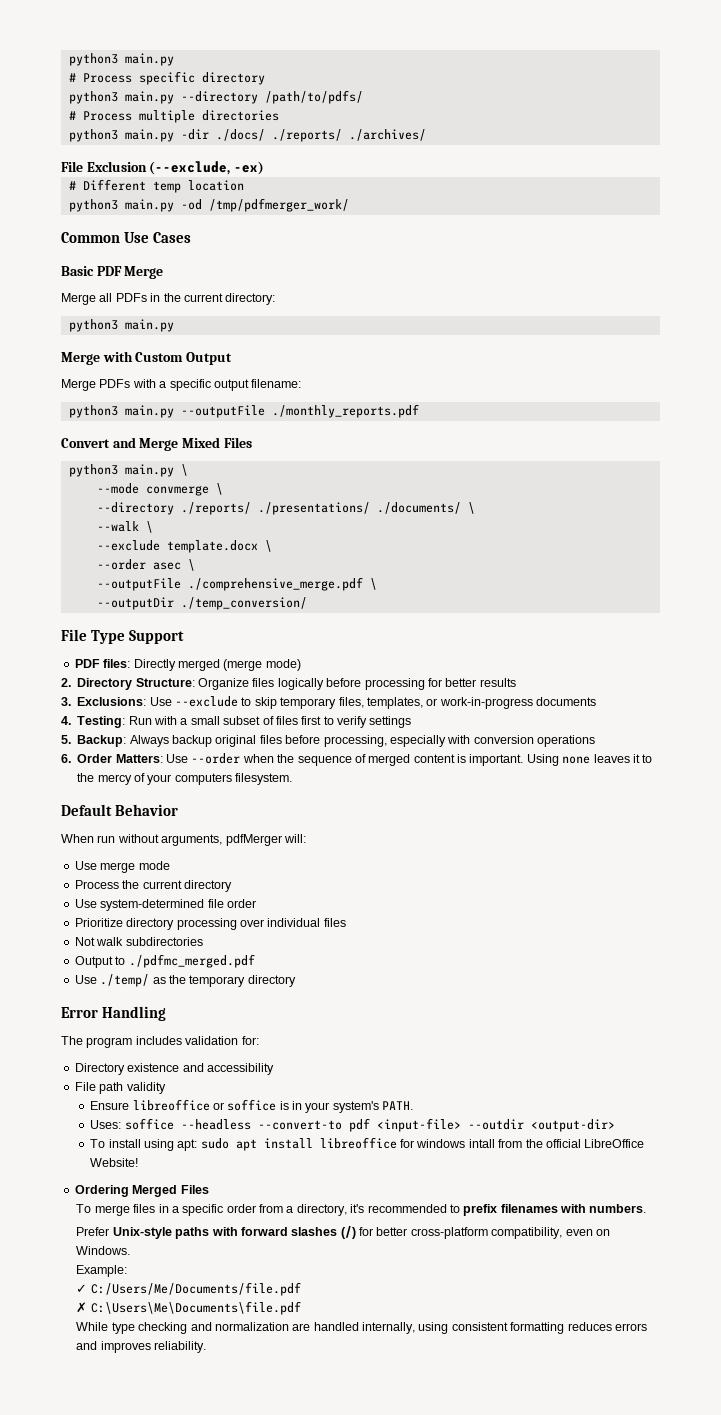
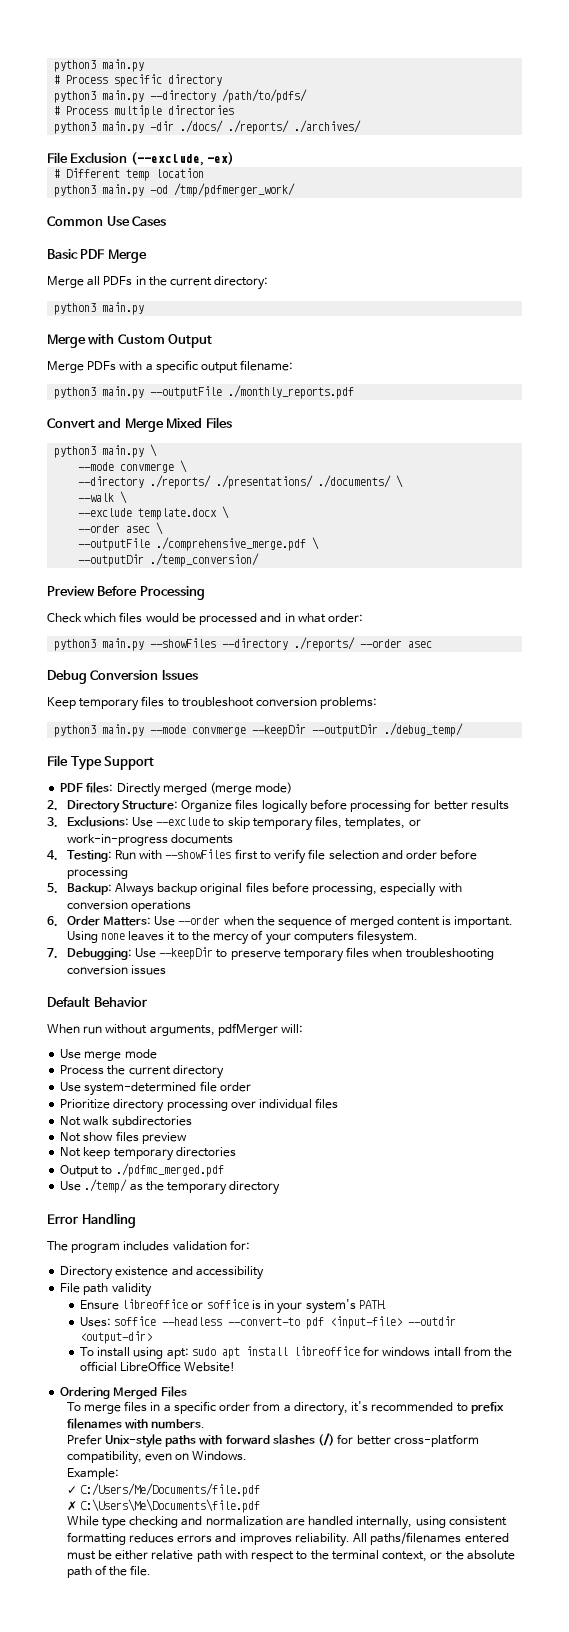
+ Preview Before Processing
+ Check which files would be processed and in what order:
+ python3 main.py --showFiles --directory ./reports/ --order asec
+ Debug Conversion Issues
+ Keep temporary files to troubleshoot conversion problems:
+ python3 main.py --mode convmerge --keepDir --outputDir ./debug_temp/
- 4. Testing: Run with a small subset of files first to verify settings
+ 4. Testing: Run with --showFiles first to verify file selection and order before processing
+ 7. Debugging: Use --keepDir to preserve temporary files when troubleshooting conversion issues
+ Not show files preview
+ Not keep temporary directories
+ All paths/filenames entered must be either relative path with respect to the terminal context, or the absolute path of the file.

